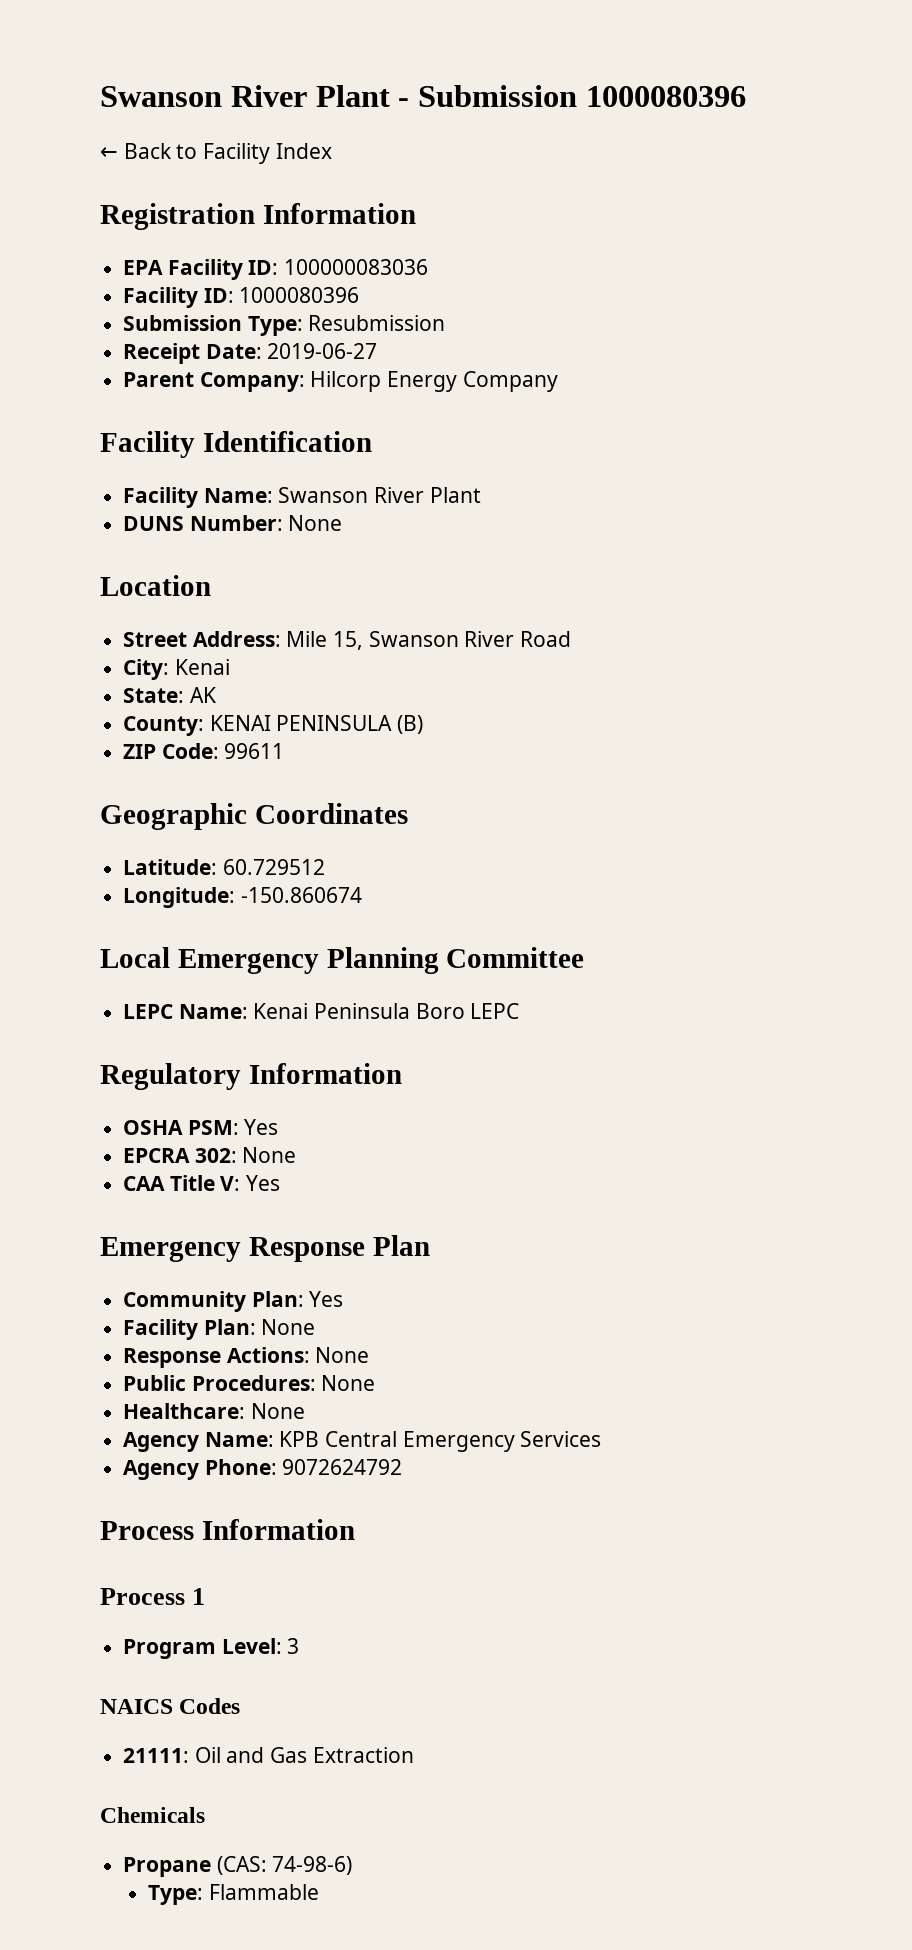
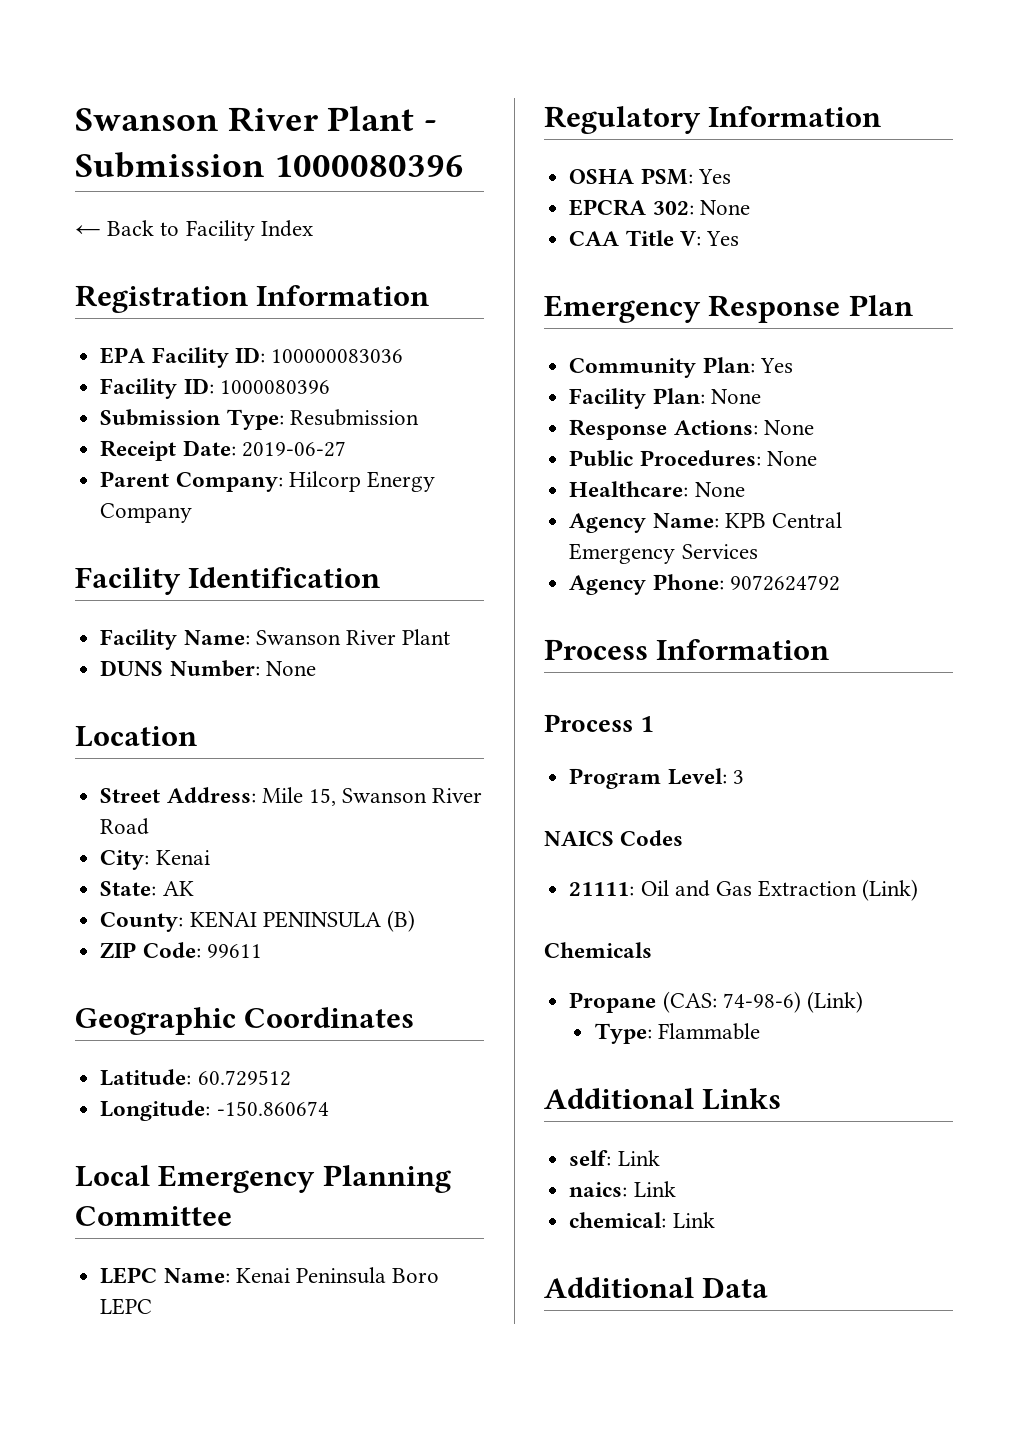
- 21111: Oil and Gas Extraction
+ 21111: Oil and Gas Extraction (Link)
- Propane (CAS: 74-98-6)
+ Propane (CAS: 74-98-6) (Link)
+ Additional Links
+ self: Link
+ naics: Link
+ chemical: Link
+ Additional Data

